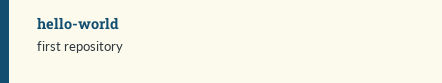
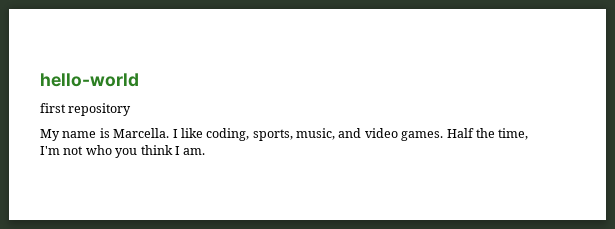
+ My name is Marcella. I like coding, sports, music, and video games. Half the time, I'm not who you think I am.

